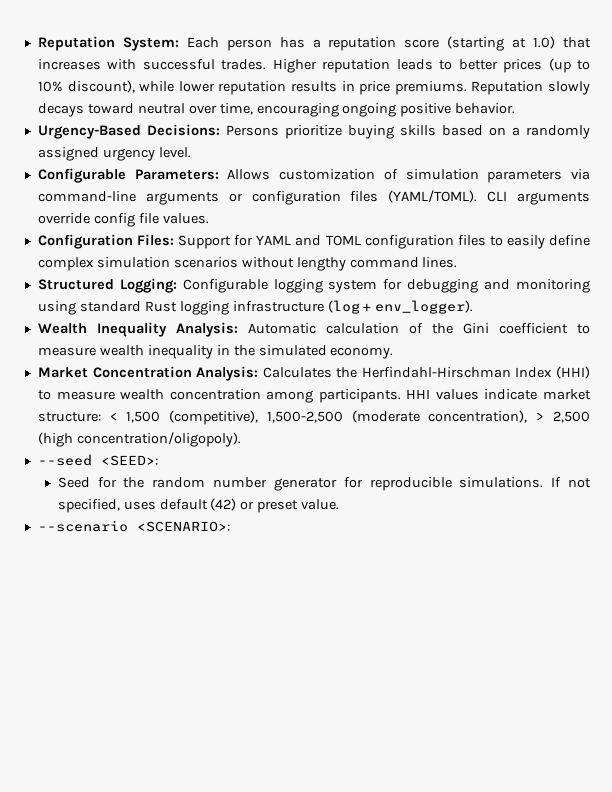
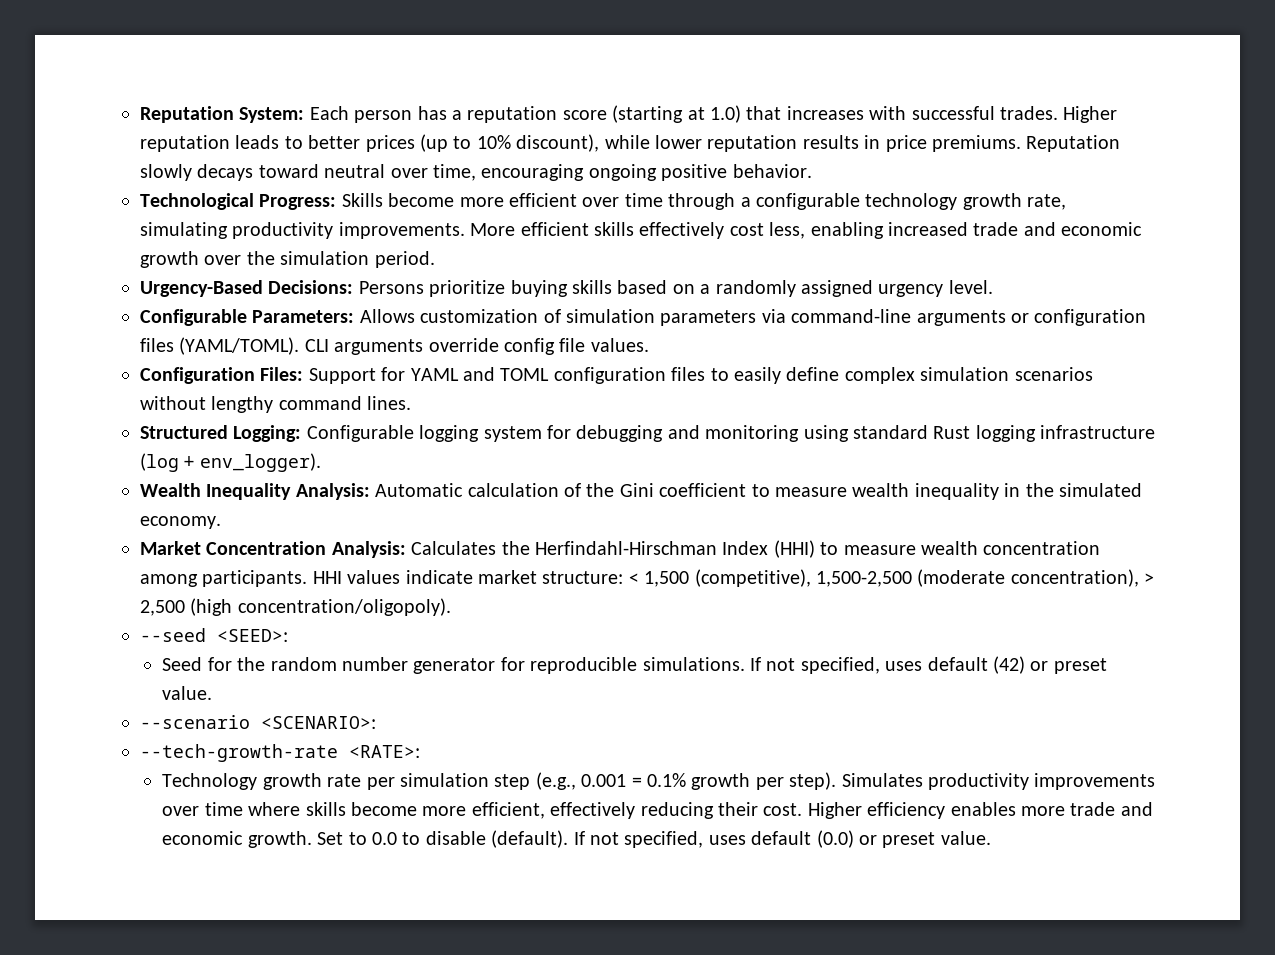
+ Technological Progress: Skills become more efficient over time through a configurable technology growth rate, simulating productivity improvements. More efficient skills effectively cost less, enabling increased trade and economic growth over the simulation period.
+ --tech-growth-rate <RATE>:
+ Technology growth rate per simulation step (e.g., 0.001 = 0.1% growth per step). Simulates productivity improvements over time where skills become more efficient, effectively reducing their cost. Higher efficiency enables more trade and economic growth. Set to 0.0 to disable (default). If not specified, uses default (0.0) or preset value.

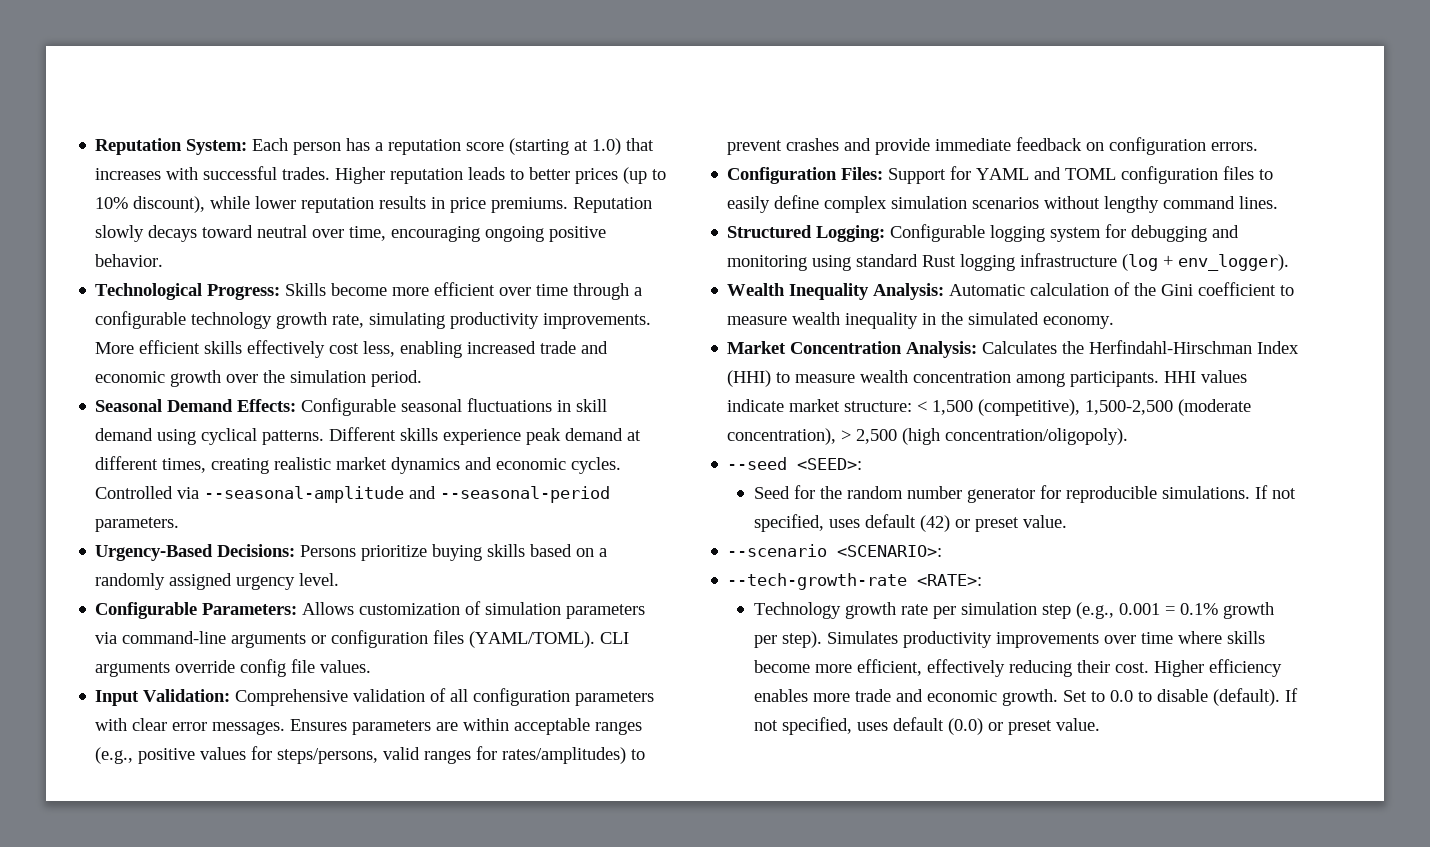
+ Seasonal Demand Effects: Configurable seasonal fluctuations in skill demand using cyclical patterns. Different skills experience peak demand at different times, creating realistic market dynamics and economic cycles. Controlled via --seasonal-amplitude and --seasonal-period parameters.
+ Input Validation: Comprehensive validation of all configuration parameters with clear error messages. Ensures parameters are within acceptable ranges (e.g., positive values for steps/persons, valid ranges for rates/amplitudes) to prevent crashes and provide immediate feedback on configuration errors.

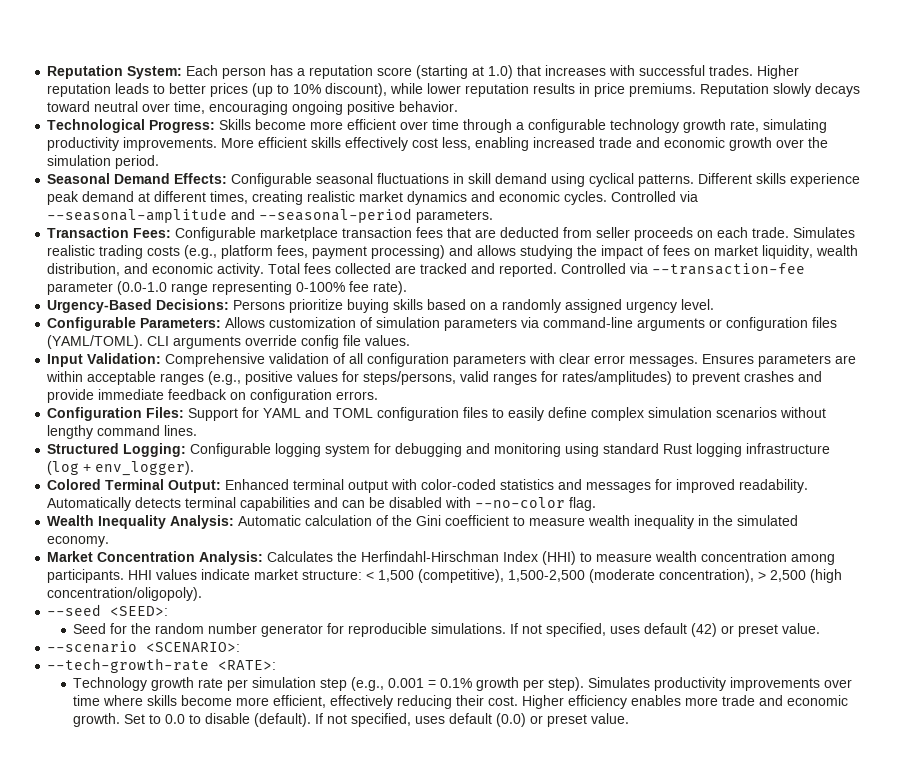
+ Transaction Fees: Configurable marketplace transaction fees that are deducted from seller proceeds on each trade. Simulates realistic trading costs (e.g., platform fees, payment processing) and allows studying the impact of fees on market liquidity, wealth distribution, and economic activity. Total fees collected are tracked and reported. Controlled via --transaction-fee parameter (0.0-1.0 range representing 0-100% fee rate).
+ Colored Terminal Output: Enhanced terminal output with color-coded statistics and messages for improved readability. Automatically detects terminal capabilities and can be disabled with --no-color flag.

